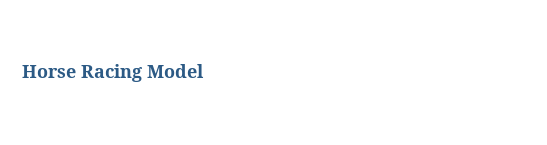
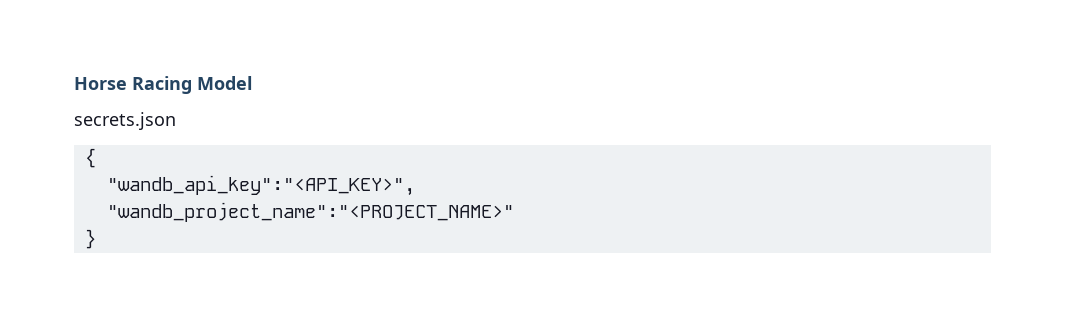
+ secrets.json
+ {
+ "wandb_api_key":"<API_KEY>",
+ "wandb_project_name":"<PROJECT_NAME>"
+ }

